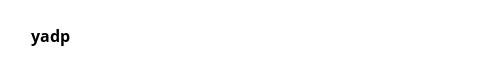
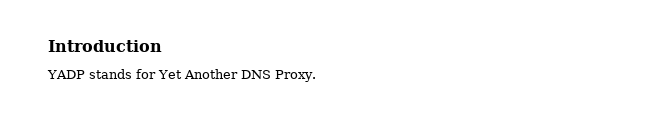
- yadp
+ Introduction
+ YADP stands for Yet Another DNS Proxy.

